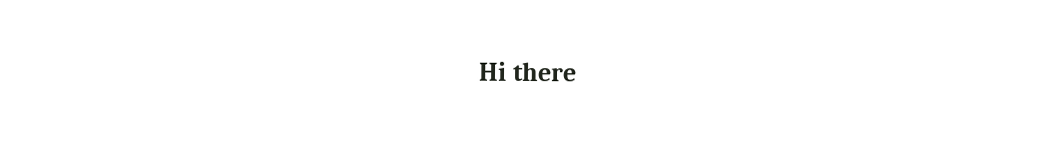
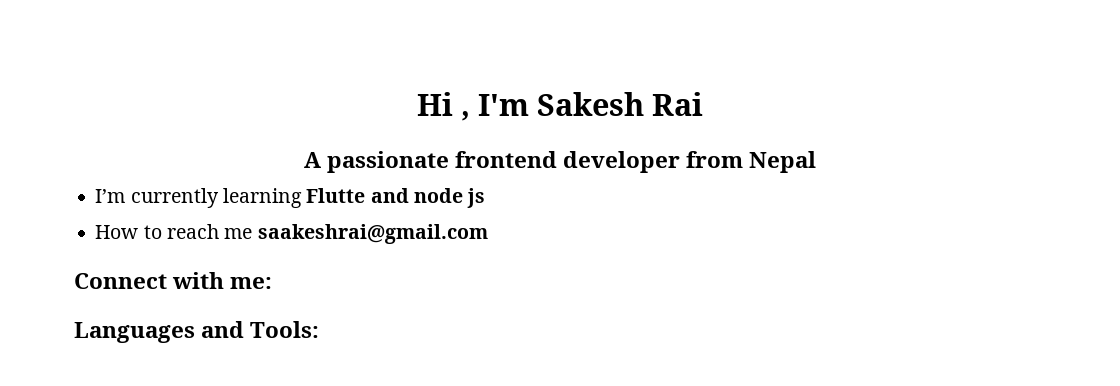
- Hi there
+ Hi , I'm Sakesh Rai
+ A passionate frontend developer from Nepal
+ I’m currently learning Flutte and node js
+ How to reach me saakeshrai@gmail.com
+ Connect with me:
+ Languages and Tools:

